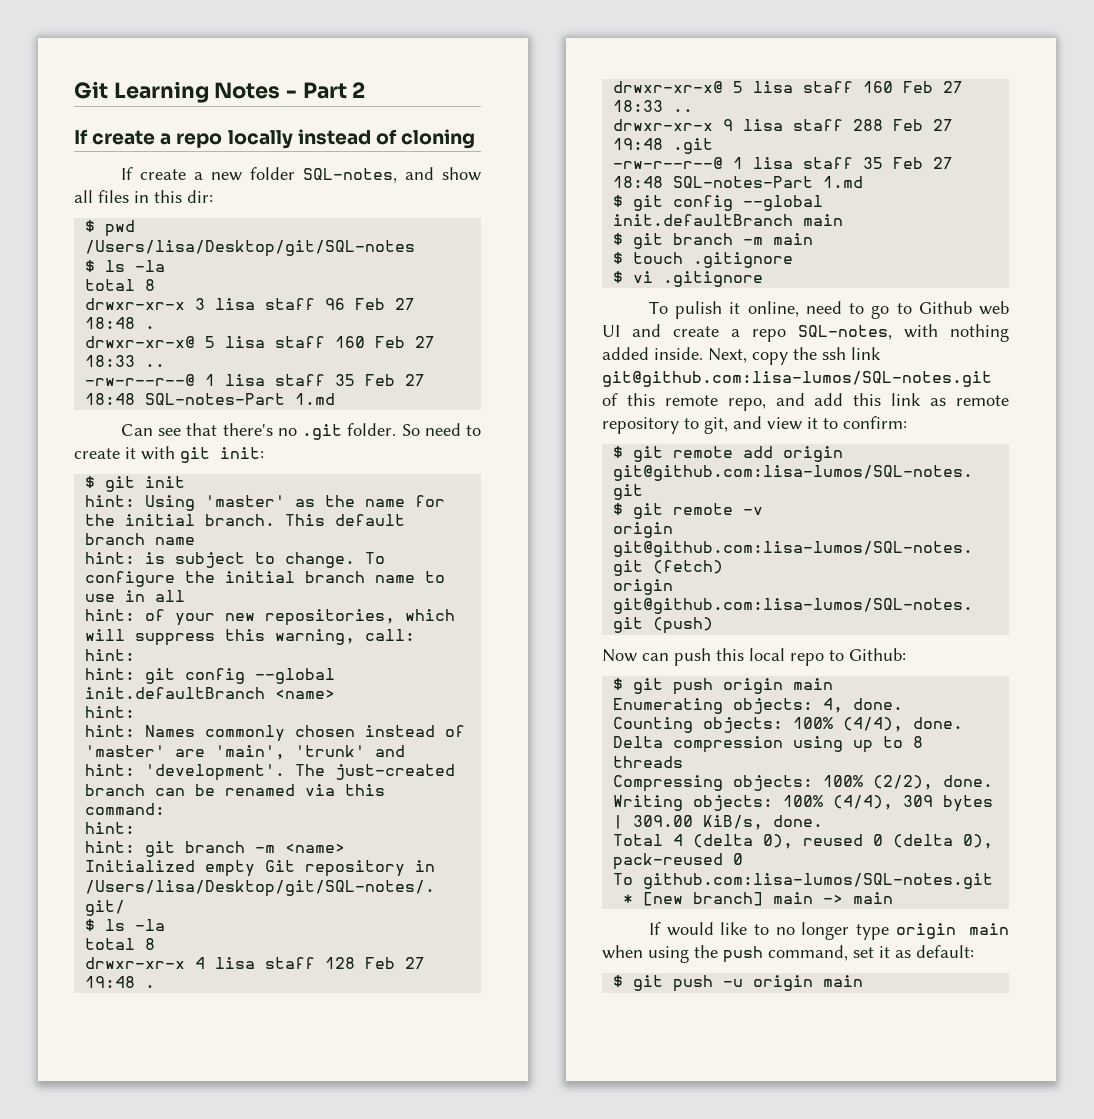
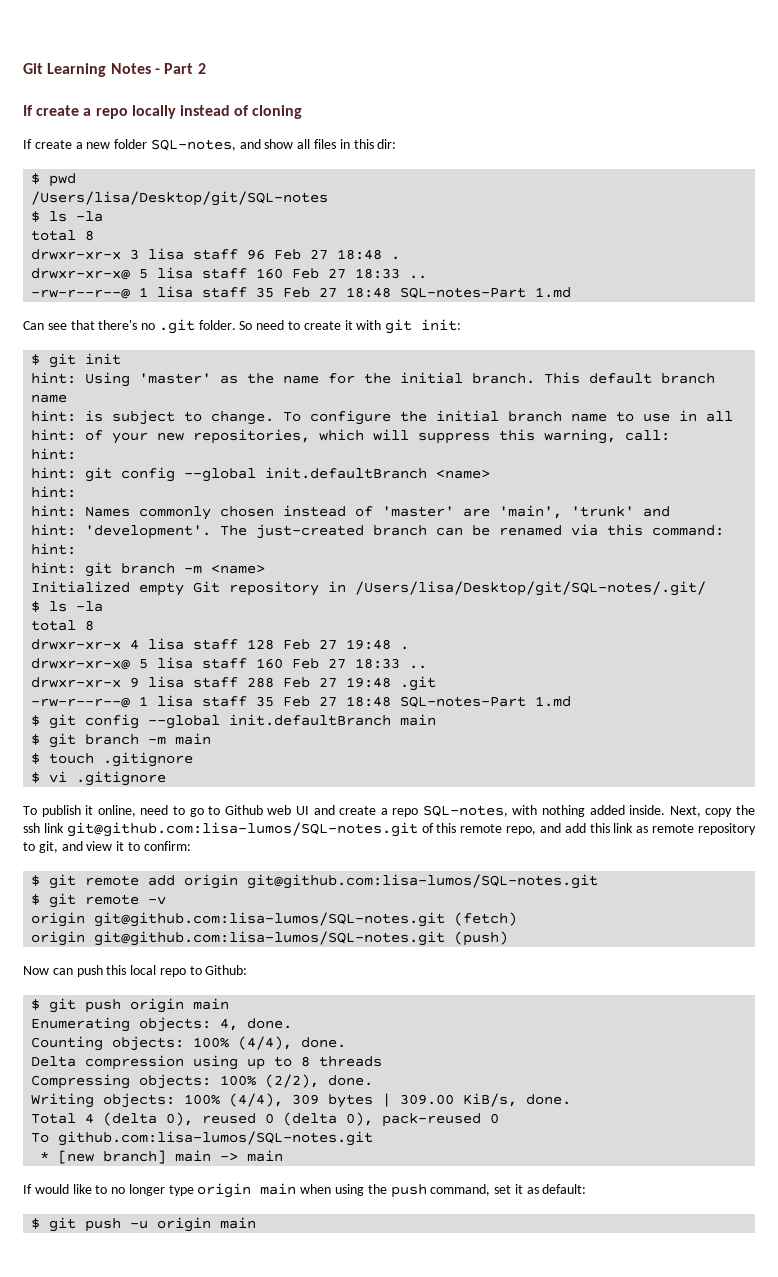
- To pulish it online, need to go to Github web UI and create a repo SQL-notes, with nothing added inside.
+ To publish it online, need to go to Github web UI and create a repo SQL-notes, with nothing added inside.

